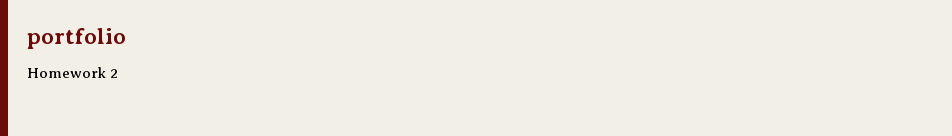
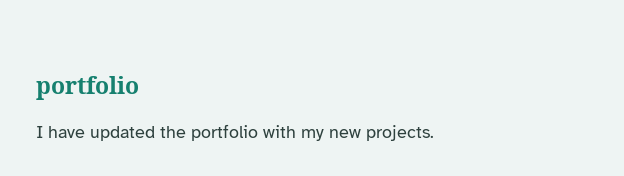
- Homework 2
+ I have updated the portfolio with my new projects.

